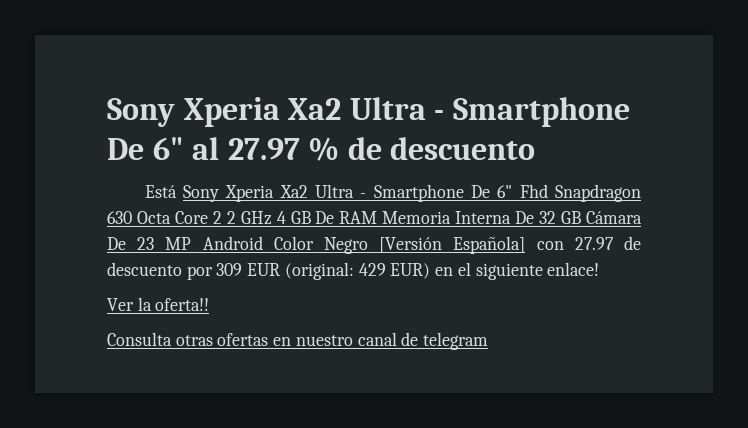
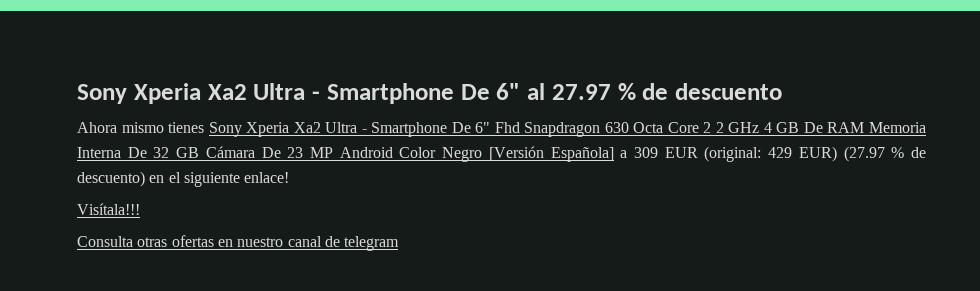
- Está Sony Xperia Xa2 Ultra - Smartphone De 6" Fhd Snapdragon 630 Octa Core 2 2 GHz 4 GB De RAM Memoria Interna De 32 GB Cámara De 23 MP Android Color Negro [Versión Española] con 27.97 de descuento por 309 EUR (original: 429 EUR) en el siguiente enlace!
+ Ahora mismo tienes Sony Xperia Xa2 Ultra - Smartphone De 6" Fhd Snapdragon 630 Octa Core 2 2 GHz 4 GB De RAM Memoria Interna De 32 GB Cámara De 23 MP Android Color Negro [Versión Española] a 309 EUR (original: 429 EUR) (27.97 % de descuento) en el siguiente enlace!
- Ver la oferta!!
+ Visítala!!!

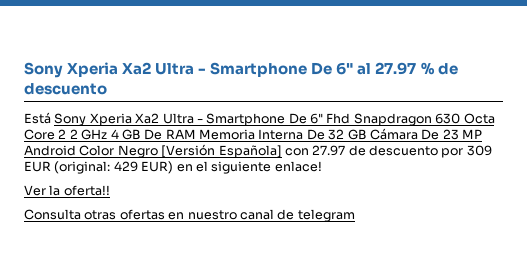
- Ahora mismo tienes Sony Xperia Xa2 Ultra - Smartphone De 6" Fhd Snapdragon 630 Octa Core 2 2 GHz 4 GB De RAM Memoria Interna De 32 GB Cámara De 23 MP Android Color Negro [Versión Española] a 309 EUR (original: 429 EUR) (27.97 % de descuento) en el siguiente enlace!
+ Está Sony Xperia Xa2 Ultra - Smartphone De 6" Fhd Snapdragon 630 Octa Core 2 2 GHz 4 GB De RAM Memoria Interna De 32 GB Cámara De 23 MP Android Color Negro [Versión Española] con 27.97 de descuento por 309 EUR (original: 429 EUR) en el siguiente enlace!
- Visítala!!!
+ Ver la oferta!!

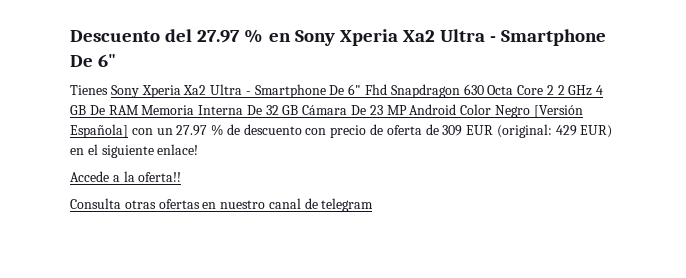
- Sony Xperia Xa2 Ultra - Smartphone De 6" al 27.97 % de descuento
- Está Sony Xperia Xa2 Ultra - Smartphone De 6" Fhd Snapdragon 630 Octa Core 2 2 GHz 4 GB De RAM Memoria Interna De 32 GB Cámara De 23 MP Android Color Negro [Versión Española] con 27.97 de descuento por 309 EUR (original: 429 EUR) en el siguiente enlace!
+ Descuento del 27.97 % en Sony Xperia Xa2 Ultra - Smartphone De 6"
+ Tienes Sony Xperia Xa2 Ultra - Smartphone De 6" Fhd Snapdragon 630 Octa Core 2 2 GHz 4 GB De RAM Memoria Interna De 32 GB Cámara De 23 MP Android Color Negro [Versión Española] con un 27.97 % de descuento con precio de oferta de 309 EUR (original: 429 EUR) en el siguiente enlace!
- Ver la oferta!!
+ Accede a la oferta!!

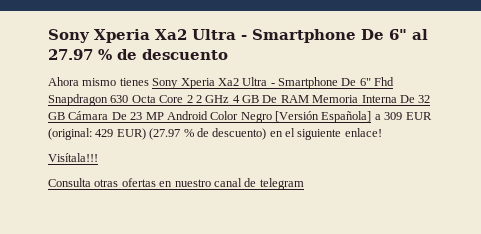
- Descuento del 27.97 % en Sony Xperia Xa2 Ultra - Smartphone De 6"
- Tienes Sony Xperia Xa2 Ultra - Smartphone De 6" Fhd Snapdragon 630 Octa Core 2 2 GHz 4 GB De RAM Memoria Interna De 32 GB Cámara De 23 MP Android Color Negro [Versión Española] con un 27.97 % de descuento con precio de oferta de 309 EUR (original: 429 EUR) en el siguiente enlace!
+ Sony Xperia Xa2 Ultra - Smartphone De 6" al 27.97 % de descuento
+ Ahora mismo tienes Sony Xperia Xa2 Ultra - Smartphone De 6" Fhd Snapdragon 630 Octa Core 2 2 GHz 4 GB De RAM Memoria Interna De 32 GB Cámara De 23 MP Android Color Negro [Versión Española] a 309 EUR (original: 429 EUR) (27.97 % de descuento) en el siguiente enlace!
- Accede a la oferta!!
+ Visítala!!!

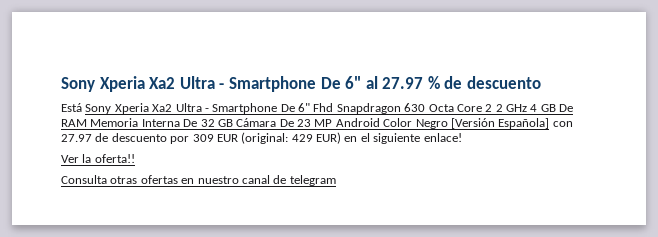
- Ahora mismo tienes Sony Xperia Xa2 Ultra - Smartphone De 6" Fhd Snapdragon 630 Octa Core 2 2 GHz 4 GB De RAM Memoria Interna De 32 GB Cámara De 23 MP Android Color Negro [Versión Española] a 309 EUR (original: 429 EUR) (27.97 % de descuento) en el siguiente enlace!
+ Está Sony Xperia Xa2 Ultra - Smartphone De 6" Fhd Snapdragon 630 Octa Core 2 2 GHz 4 GB De RAM Memoria Interna De 32 GB Cámara De 23 MP Android Color Negro [Versión Española] con 27.97 de descuento por 309 EUR (original: 429 EUR) en el siguiente enlace!
- Visítala!!!
+ Ver la oferta!!

